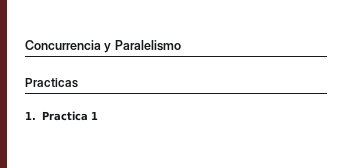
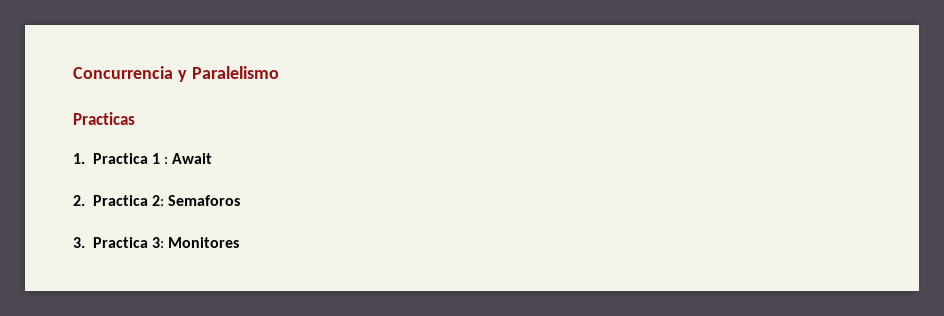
- 1. Practica 1
+ 1. Practica 1 : Await
+ 2. Practica 2: Semaforos
+ 3. Practica 3: Monitores

